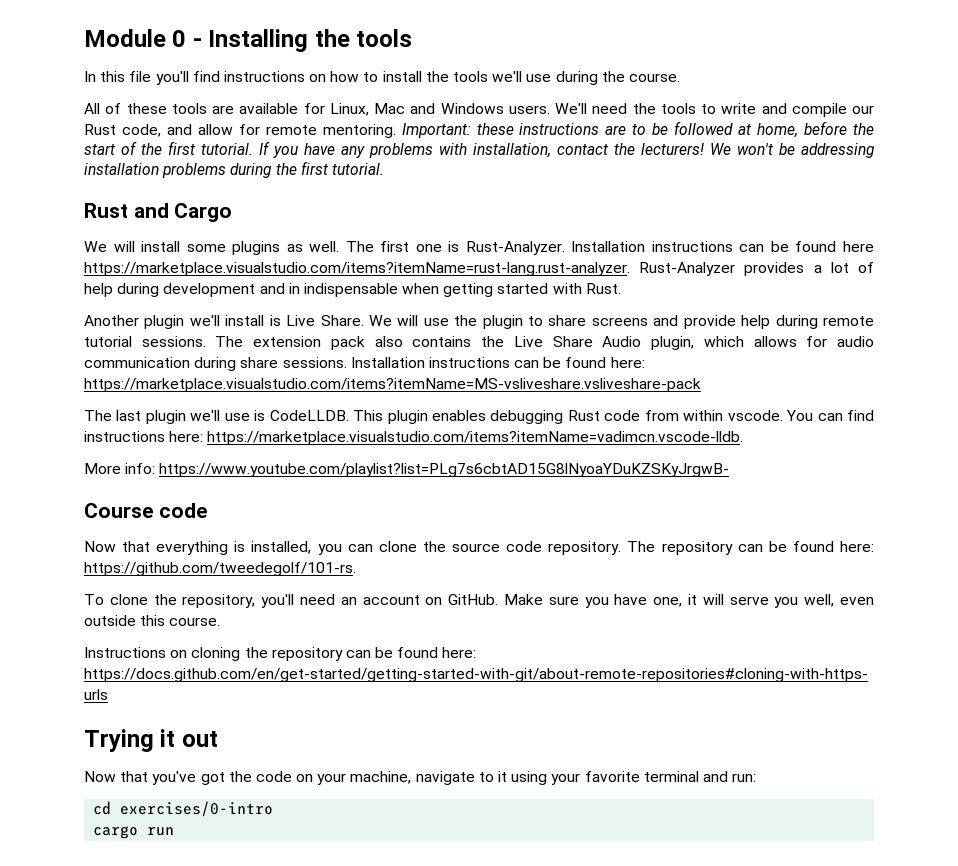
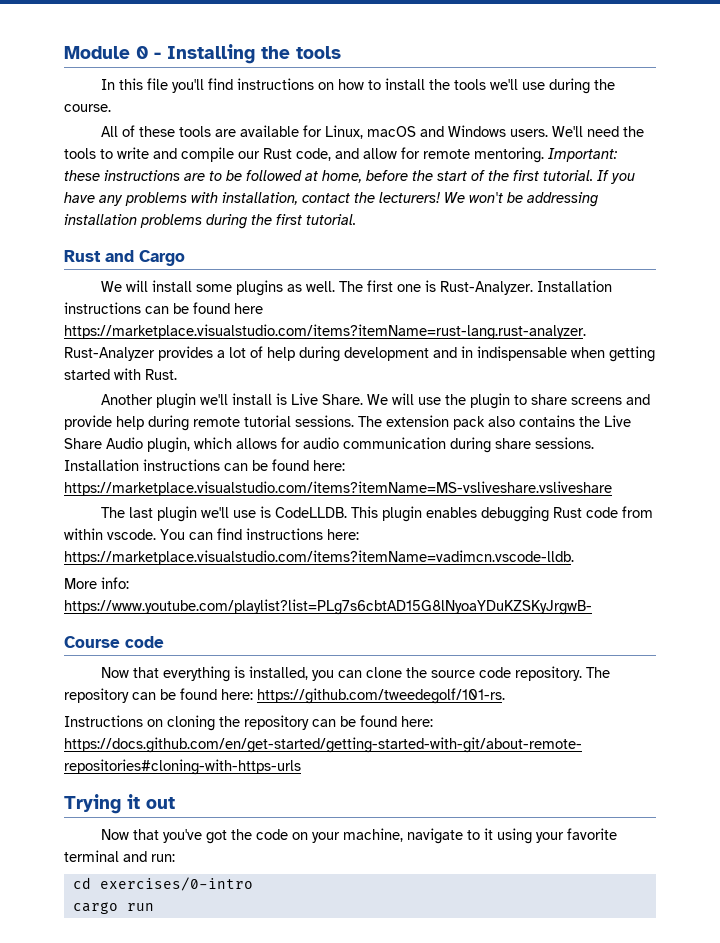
- All of these tools are available for Linux, Mac and Windows users.
+ All of these tools are available for Linux, macOS and Windows users.
- Installation instructions can be found here: https://marketplace.visualstudio.com/items?itemName=MS-vsliveshare.vsliveshare-pack
+ Installation instructions can be found here: https://marketplace.visualstudio.com/items?itemName=MS-vsliveshare.vsliveshare
- To clone the repository, you'll need an account on GitHub. Make sure you have one, it will serve you well, even outside this course.

